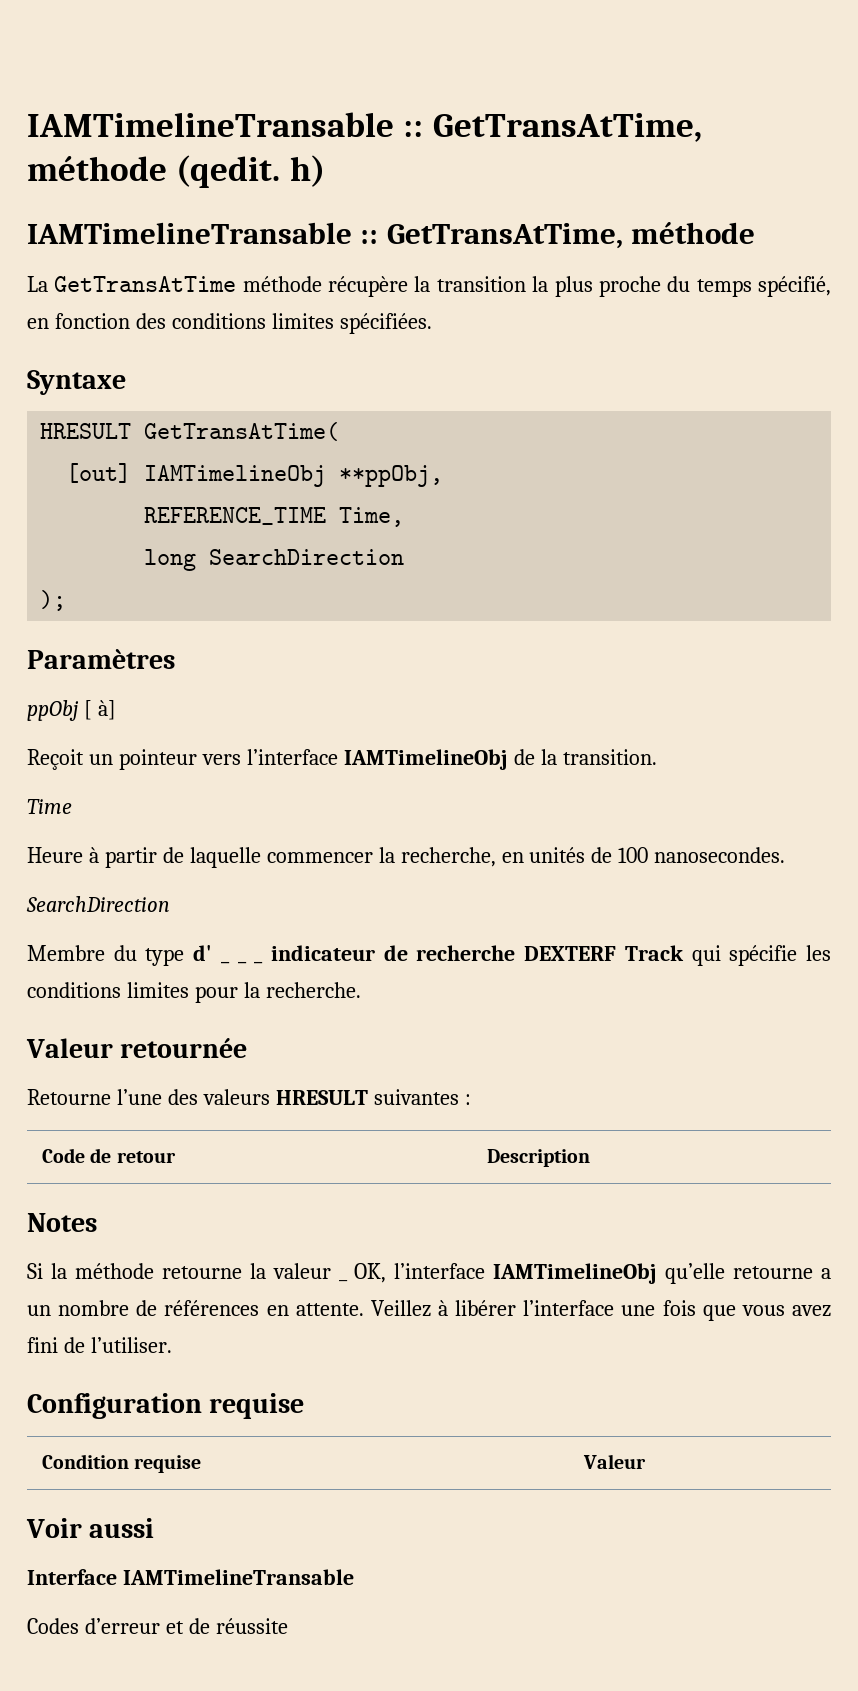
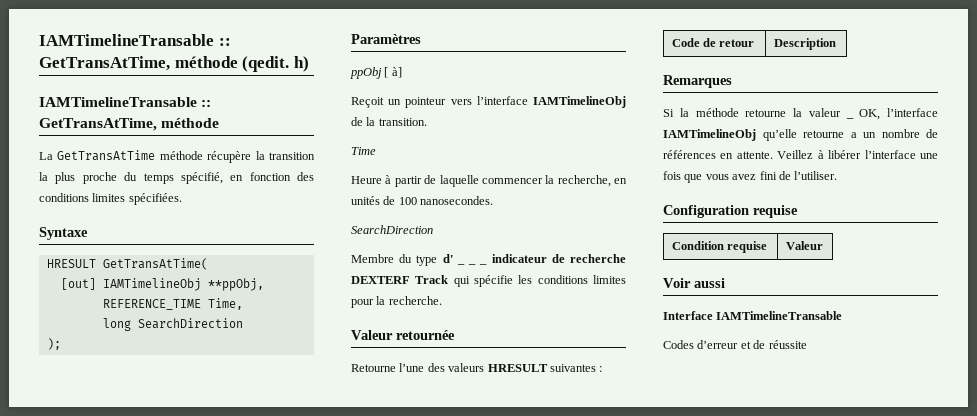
- Notes
+ Remarques

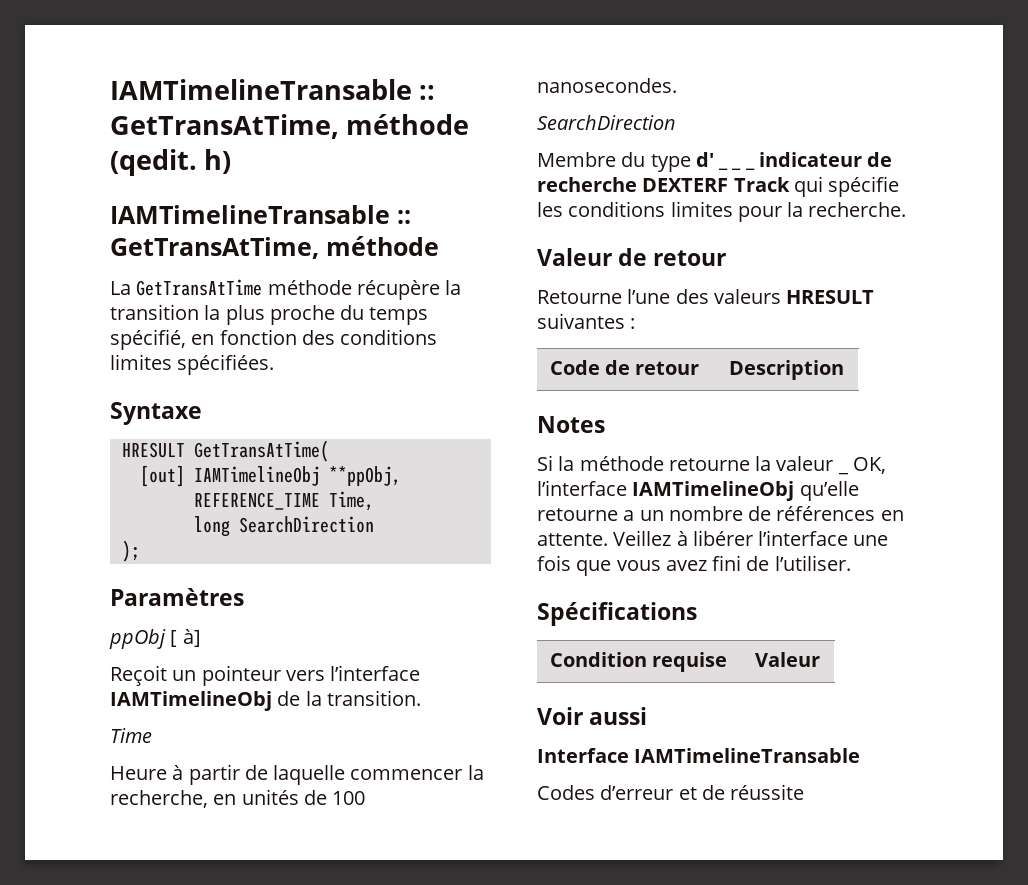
- Valeur retournée
+ Valeur de retour
- Remarques
+ Notes
- Configuration requise
+ Spécifications

